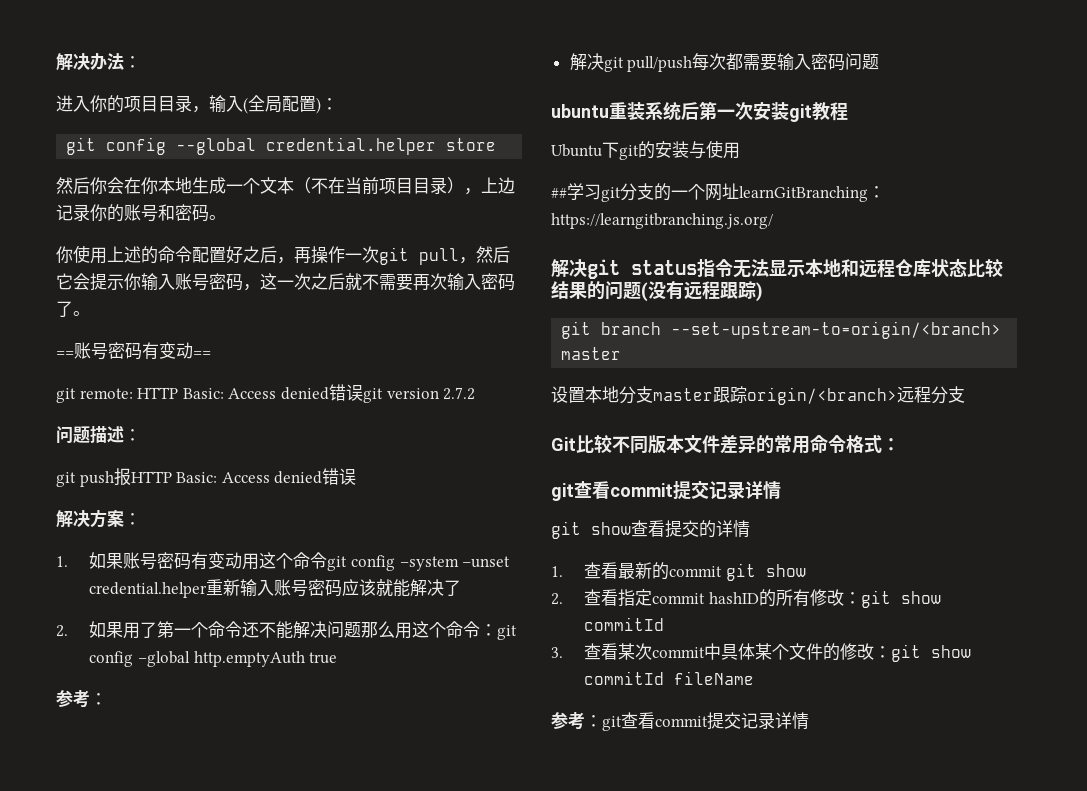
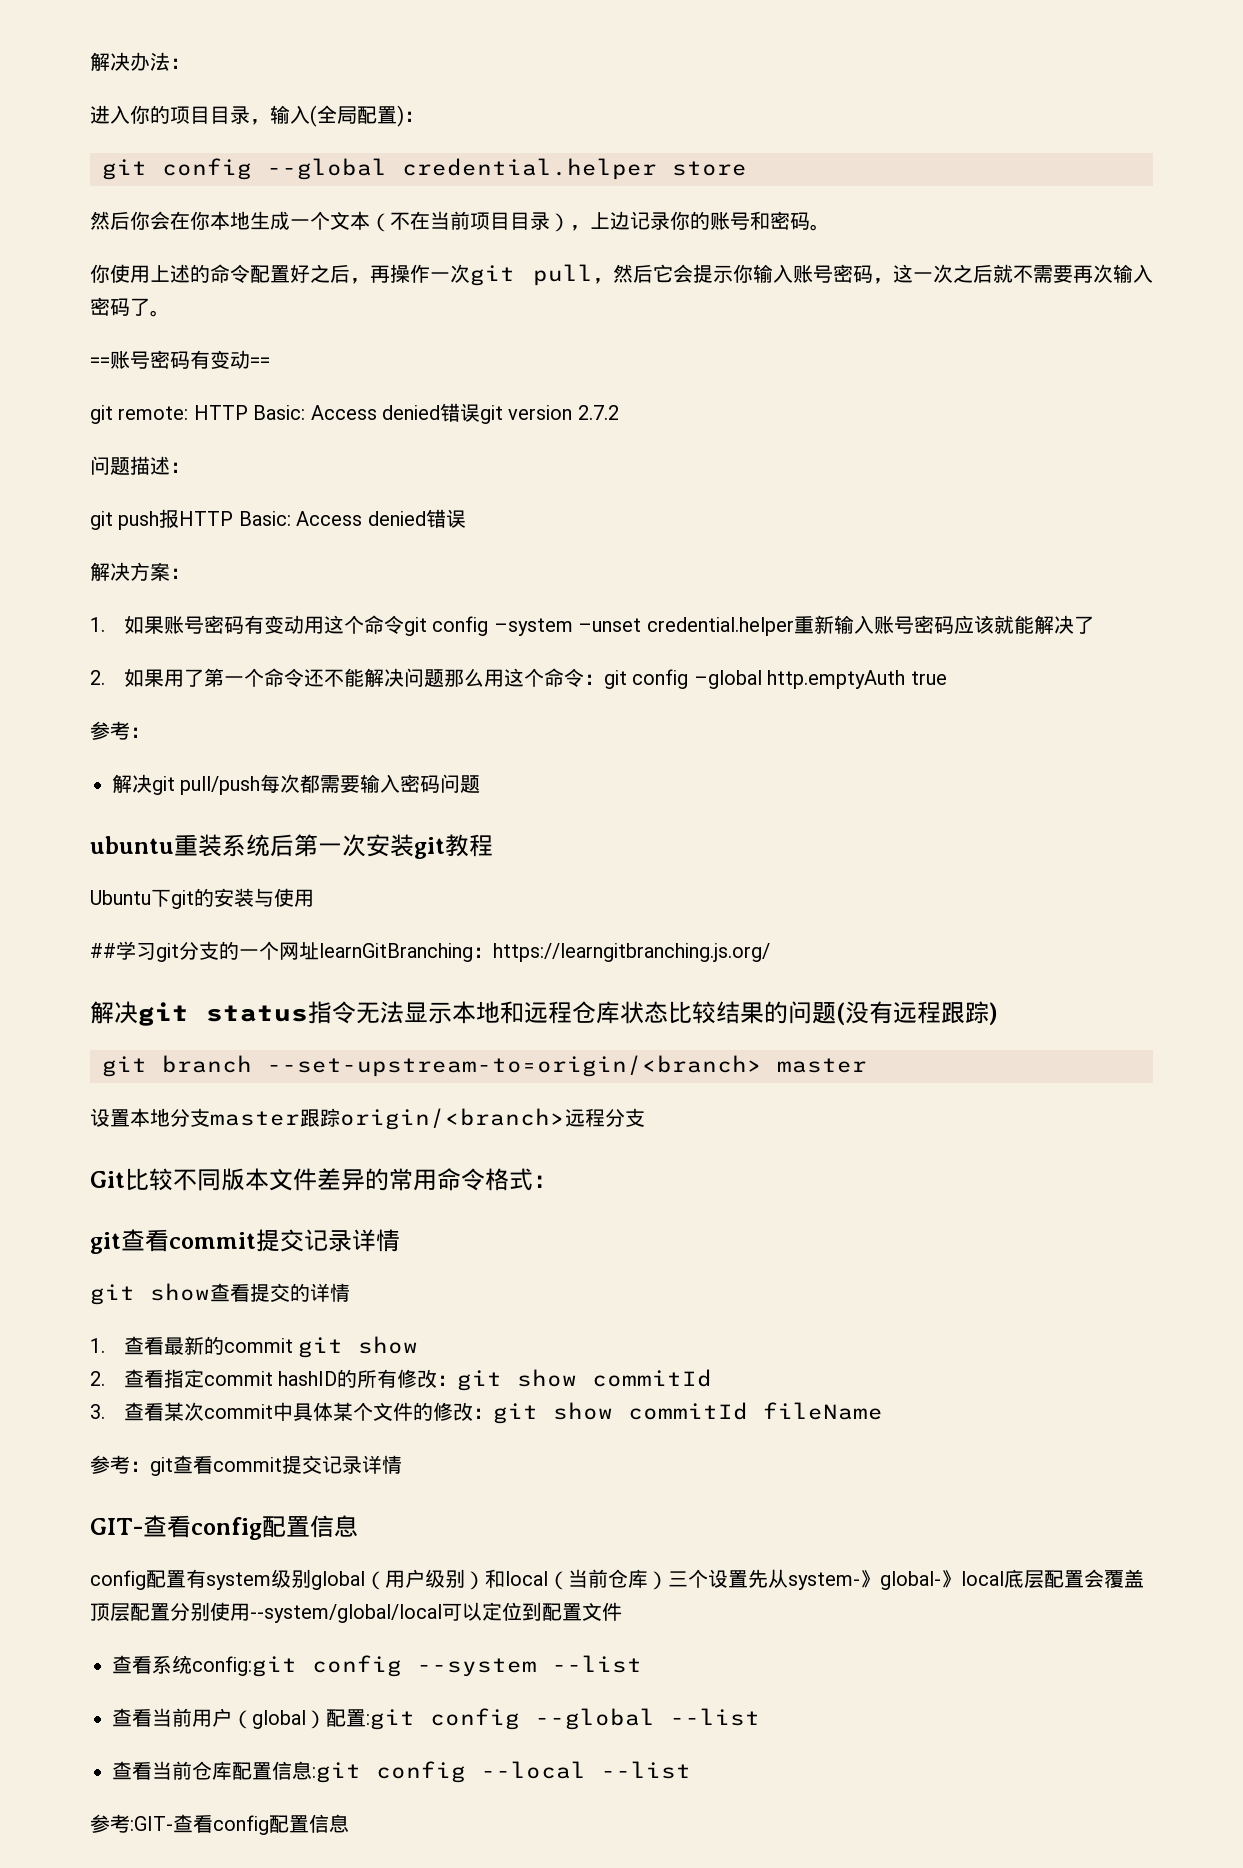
+ GIT-查看config配置信息
+ config配置有system级别global（用户级别）和local（当前仓库）三个设置先从system-》global-》local底层配置会覆盖顶层配置分别使用--system/global/local可以定位到配置文件
+ 查看系统config:git config --system --list
+ 查看当前用户（global）配置:git config --global --list
+ 查看当前仓库配置信息:git config --local --list
+ 参考:GIT-查看config配置信息

